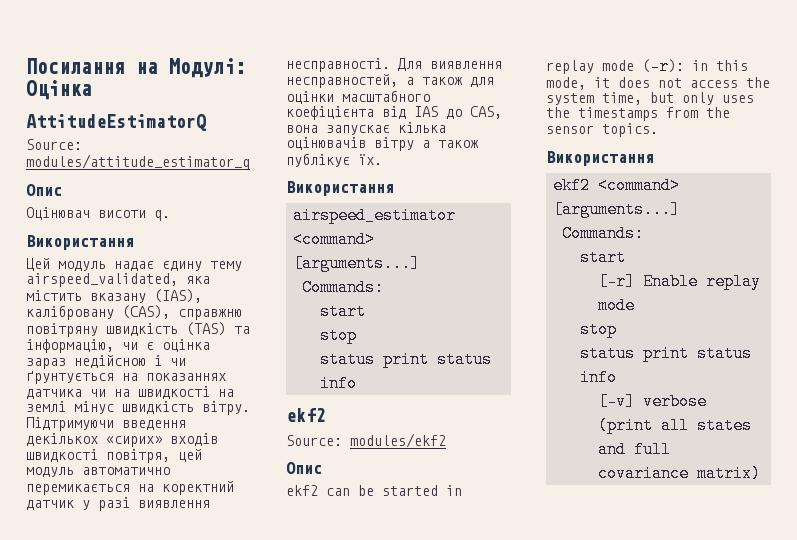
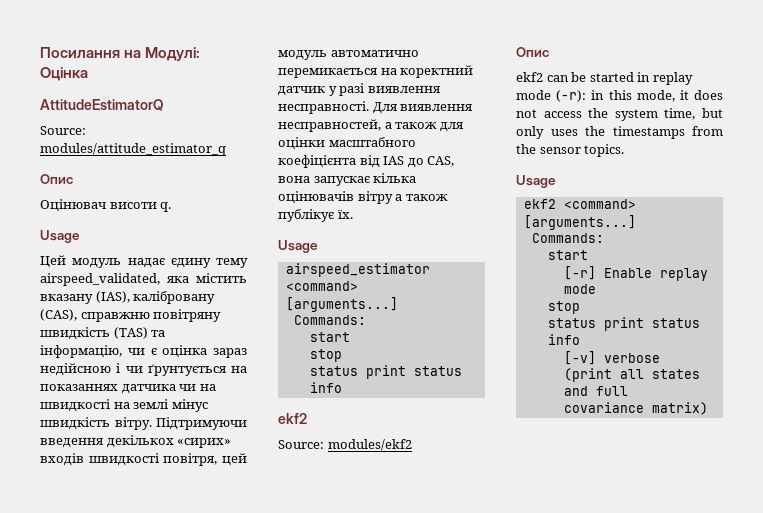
  Оцінювач висоти q.
- Використання
+ Usage
  Для виявлення несправностей, а також для оцінки масштабного коефіцієнта від IAS до CAS, вона запускає кілька оцінювачів вітру а також публікує їх.
- Використання
+ Usage
  ekf2 can be started in replay mode (-r): in this mode, it does not access the system time, but only uses the timestamps from the sensor topics.
- Використання
+ Usage

